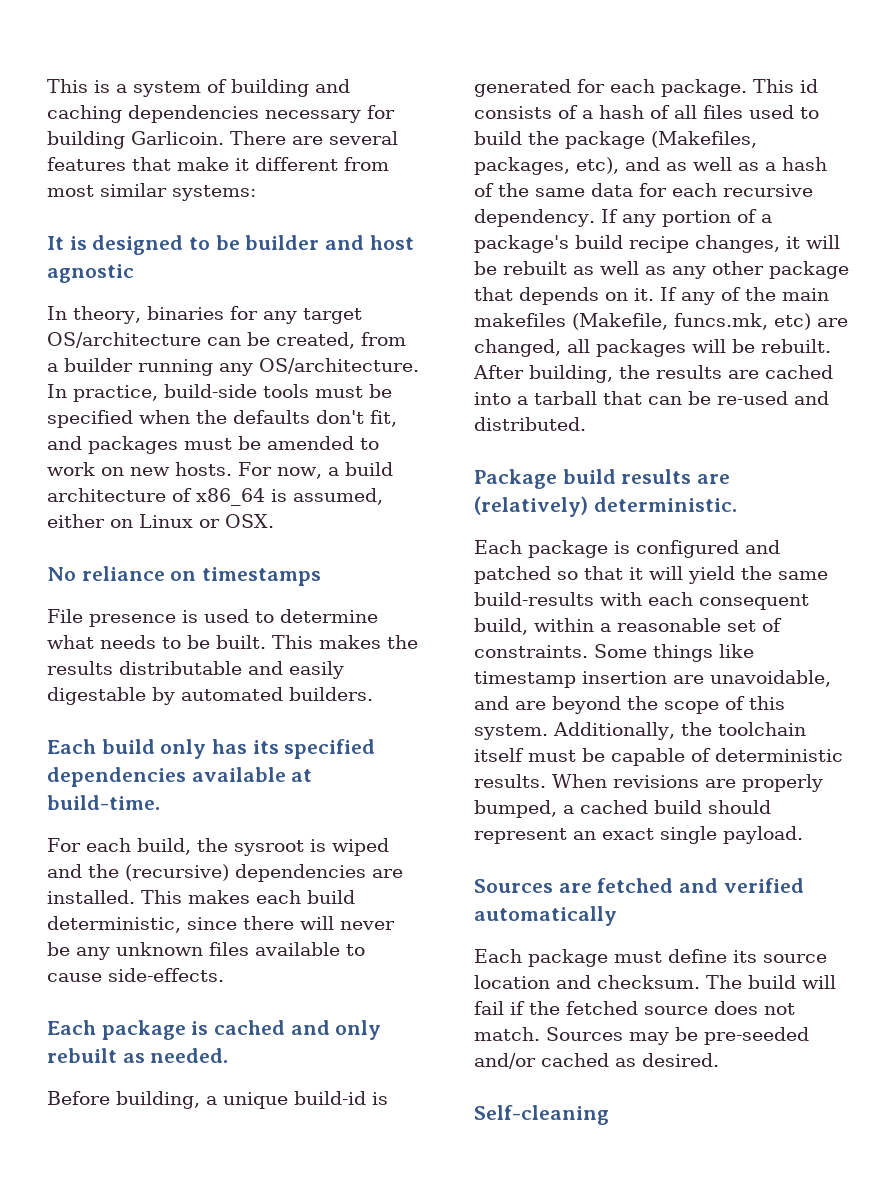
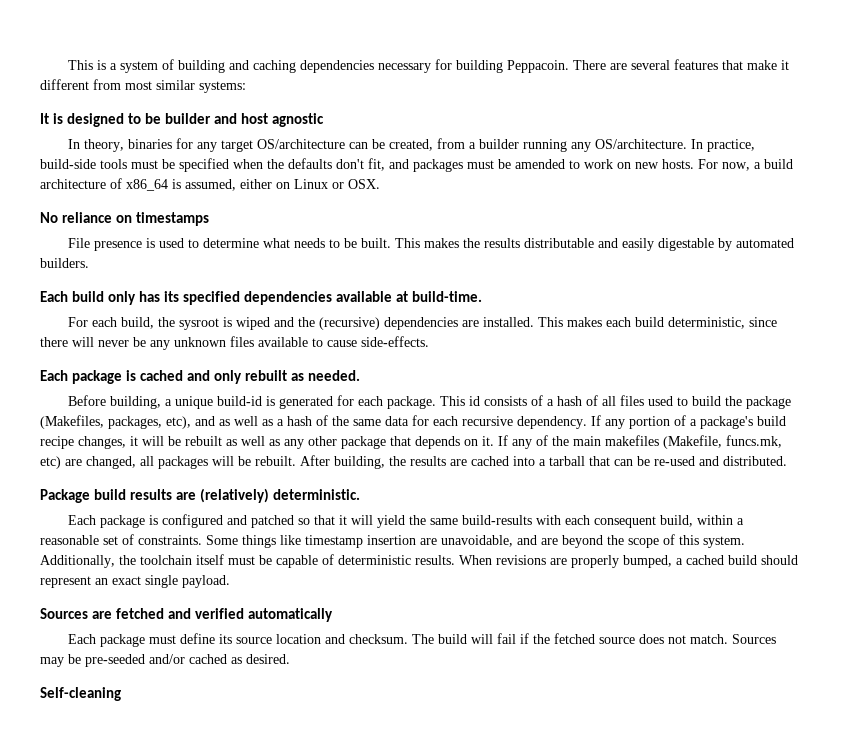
- This is a system of building and caching dependencies necessary for building Garlicoin.
+ This is a system of building and caching dependencies necessary for building Peppacoin.

